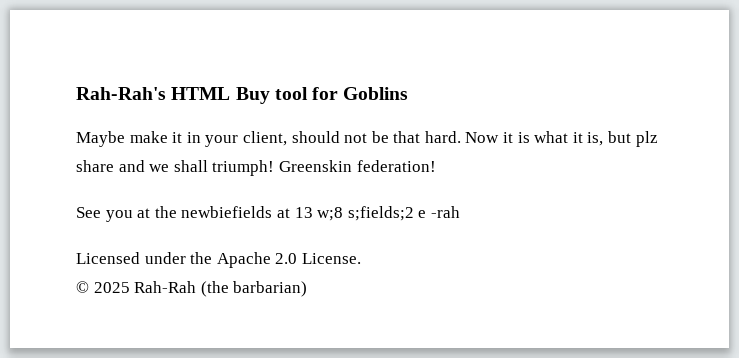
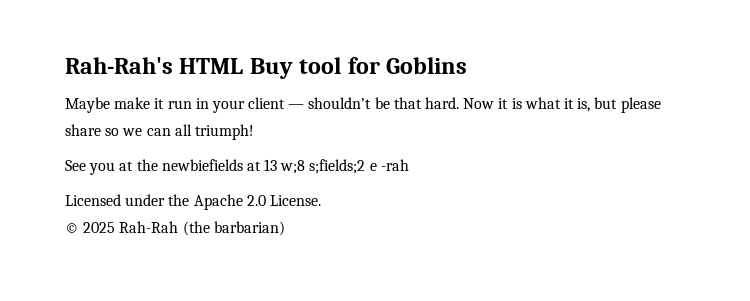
- Maybe make it in your client, should not be that hard.
+ Maybe make it run in your client — shouldn’t be that hard.
- Now it is what it is, but plz share and we shall triumph! Greenskin federation!
+ Now it is what it is, but please share so we can all triumph!

